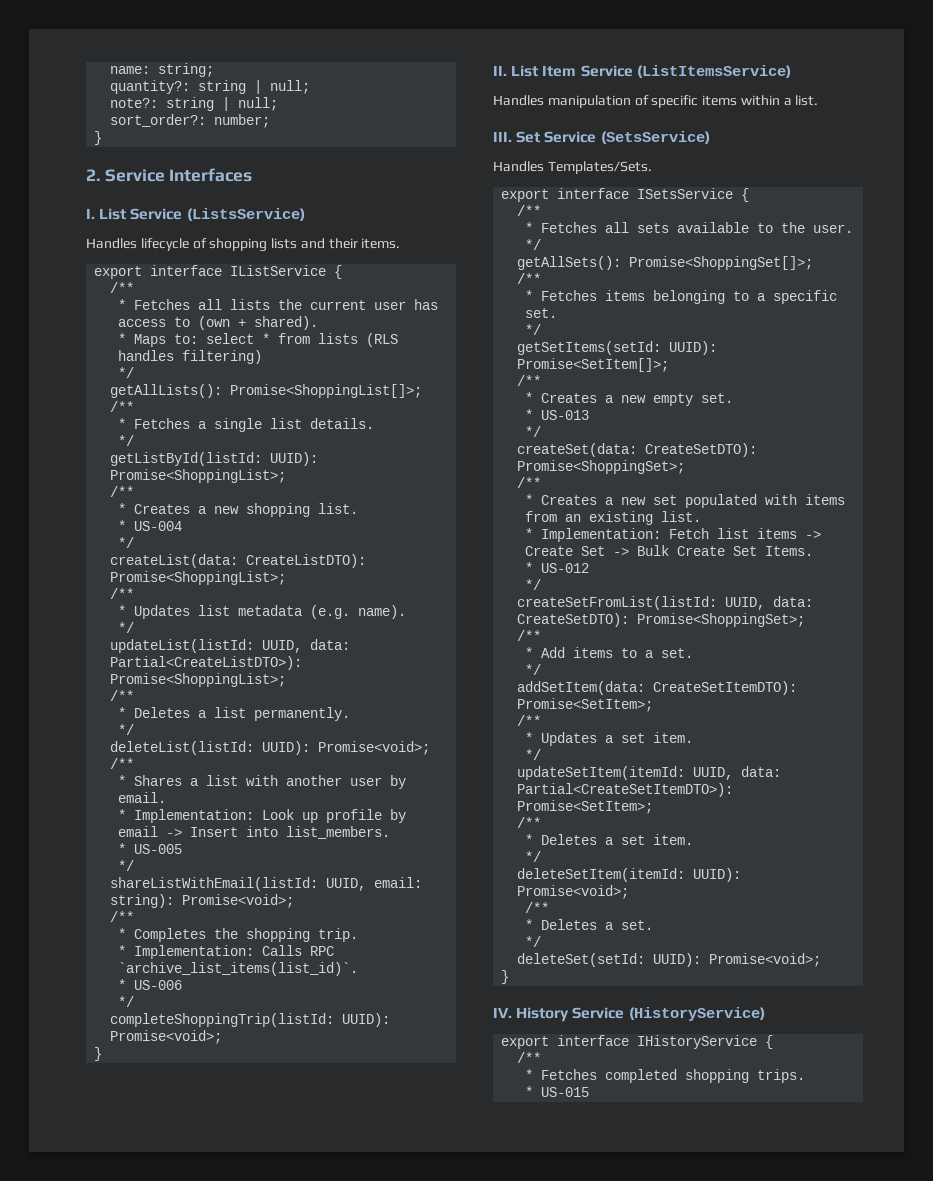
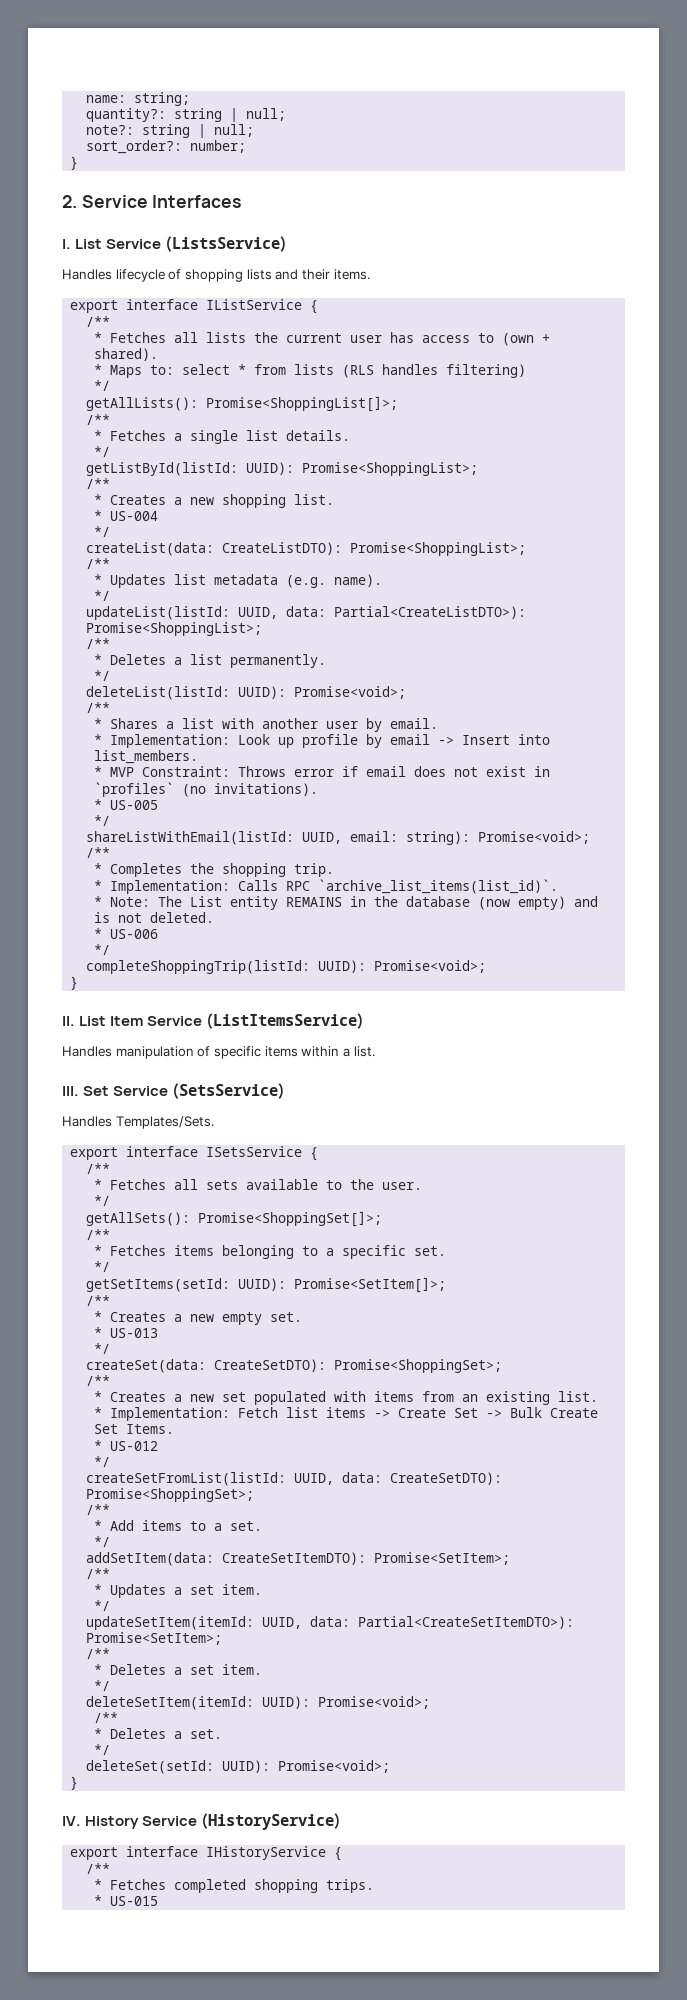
+ * MVP Constraint: Throws error if email does not exist in `profiles` (no invitations).
+ * Note: The List entity REMAINS in the database (now empty) and is not deleted.

